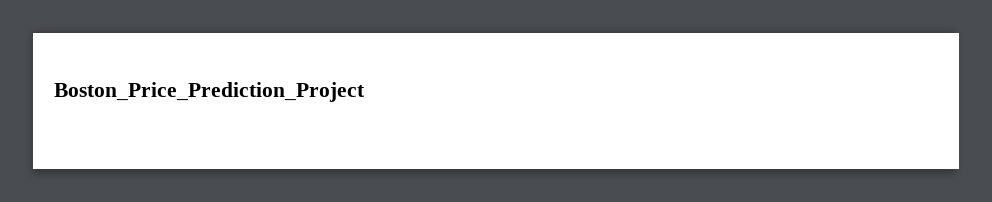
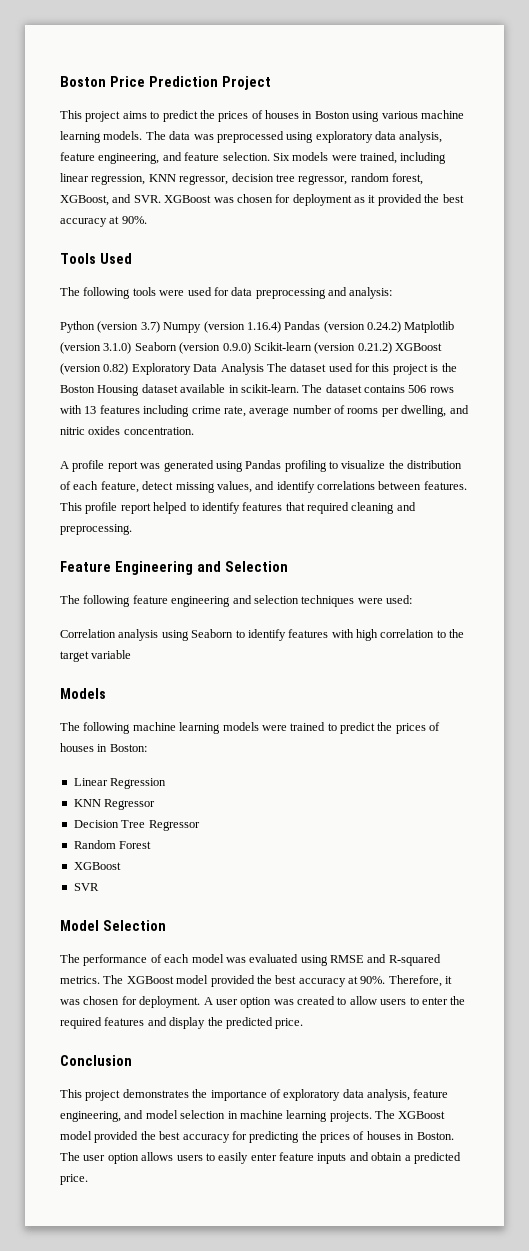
- Boston_Price_Prediction_Project
+ Boston Price Prediction Project
+ This project aims to predict the prices of houses in Boston using various machine learning models. The data was preprocessed using exploratory data analysis, feature engineering, and feature selection. Six models were trained, including linear regression, KNN regressor, decision tree regressor, random forest, XGBoost, and SVR. XGBoost was chosen for deployment as it provided the best accuracy at 90%.
+ Tools Used
+ The following tools were used for data preprocessing and analysis:
+ Python (version 3.7) Numpy (version 1.16.4) Pandas (version 0.24.2) Matplotlib (version 3.1.0) Seaborn (version 0.9.0) Scikit-learn (version 0.21.2) XGBoost (version 0.82) Exploratory Data Analysis The dataset used for this project is the Boston Housing dataset available in scikit-learn. The dataset contains 506 rows with 13 features including crime rate, average number of rooms per dwelling, and nitric oxides concentration.
+ A profile report was generated using Pandas profiling to visualize the distribution of each feature, detect missing values, and identify correlations between features. This profile report helped to identify features that required cleaning and preprocessing.
+ Feature Engineering and Selection
+ The following feature engineering and selection techniques were used:
+ Correlation analysis using Seaborn to identify features with high correlation to the target variable
+ Models
+ The following machine learning models were trained to predict the prices of houses in Boston:
+ Linear Regression
+ KNN Regressor
+ Decision Tree Regressor
+ Random Forest
+ XGBoost
+ SVR
+ Model Selection
+ The performance of each model was evaluated using RMSE and R-squared metrics. The XGBoost model provided the best accuracy at 90%. Therefore, it was chosen for deployment. A user option was created to allow users to enter the required features and display the predicted price.
+ Conclusion
+ This project demonstrates the importance of exploratory data analysis, feature engineering, and model selection in machine learning projects. The XGBoost model provided the best accuracy for predicting the prices of houses in Boston. The user option allows users to easily enter feature inputs and obtain a predicted price.

